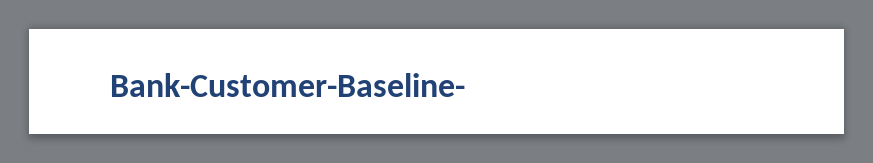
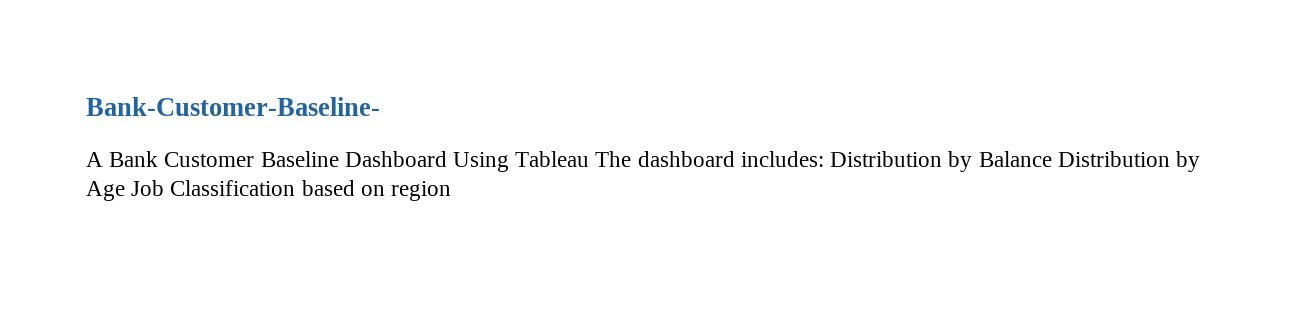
+ A Bank Customer Baseline Dashboard Using Tableau The dashboard includes: Distribution by Balance Distribution by Age Job Classification based on region

